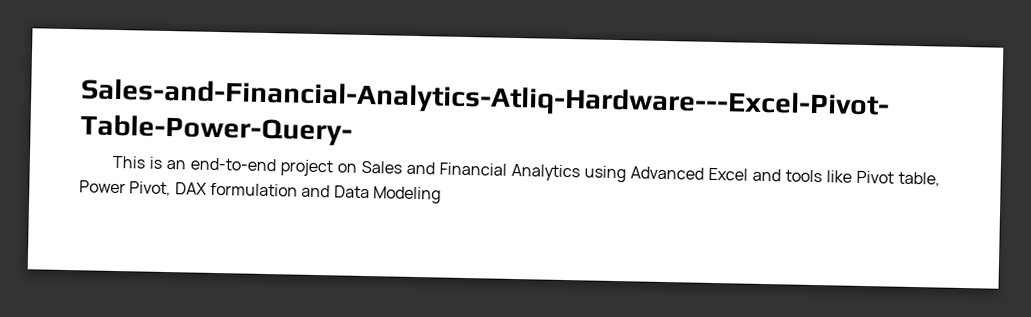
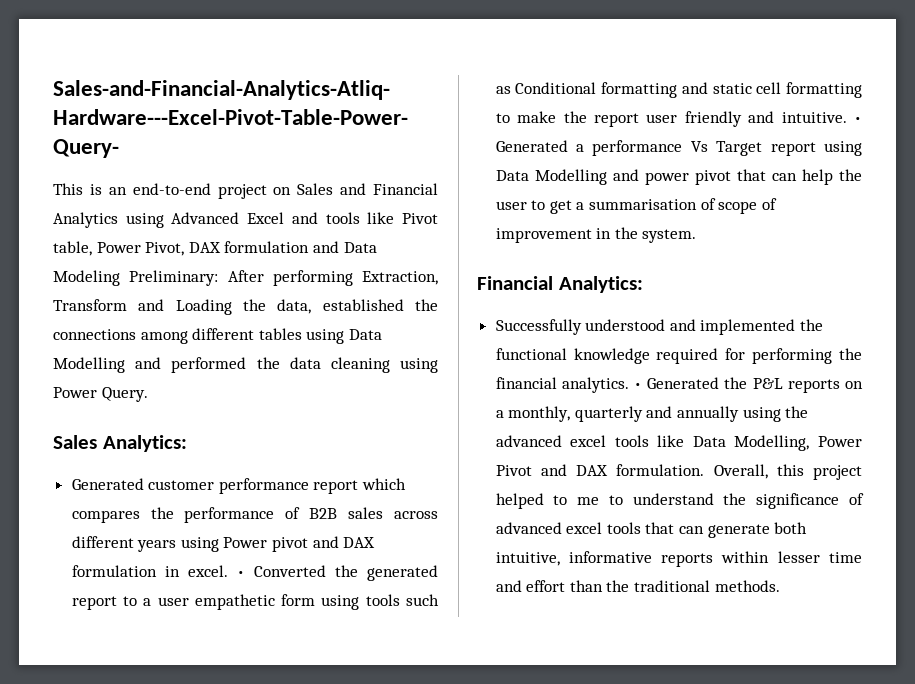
- This is an end-to-end project on Sales and Financial Analytics using Advanced Excel and tools like Pivot table, Power Pivot, DAX formulation and Data Modeling
+ This is an end-to-end project on Sales and Financial Analytics using Advanced Excel and tools like Pivot table, Power Pivot, DAX formulation and Data Modeling Preliminary: After performing Extraction, Transform and Loading the data, established the connections among different tables using Data Modelling and performed the data cleaning using Power Query.
+ Sales Analytics:
+ Generated customer performance report which compares the performance of B2B sales across different years using Power pivot and DAX formulation in excel. • Converted the generated report to a user empathetic form using tools such as Conditional formatting and static cell formatting to make the report user friendly and intuitive. • Generated a performance Vs Target report using Data Modelling and power pivot that can help the user to get a summarisation of scope of improvement in the system.
+ Financial Analytics:
+ Successfully understood and implemented the functional knowledge required for performing the financial analytics. • Generated the P&L reports on a monthly, quarterly and annually using the advanced excel tools like Data Modelling, Power Pivot and DAX formulation. Overall, this project helped to me to understand the significance of advanced excel tools that can generate both intuitive, informative reports within lesser time and effort than the traditional methods.

